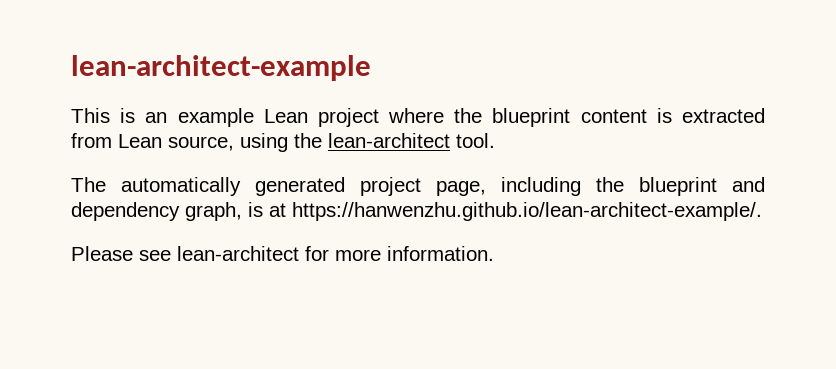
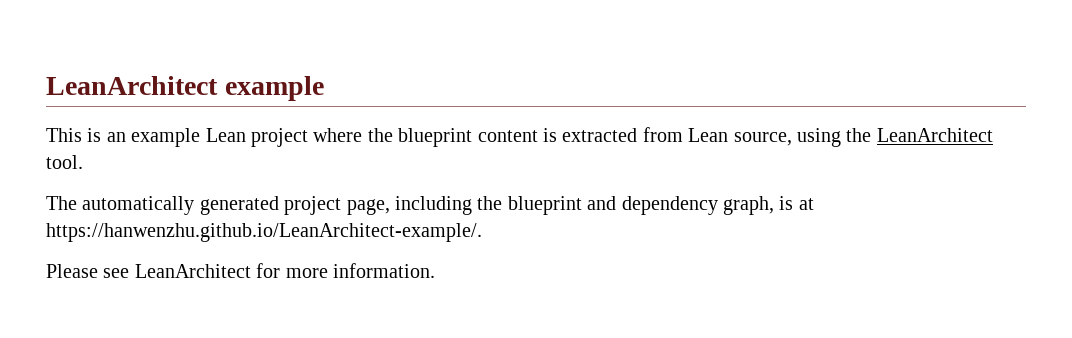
- lean-architect-example
+ LeanArchitect example
- This is an example Lean project where the blueprint content is extracted from Lean source, using the lean-architect tool.
+ This is an example Lean project where the blueprint content is extracted from Lean source, using the LeanArchitect tool.
- The automatically generated project page, including the blueprint and dependency graph, is at https://hanwenzhu.github.io/lean-architect-example/.
+ The automatically generated project page, including the blueprint and dependency graph, is at https://hanwenzhu.github.io/LeanArchitect-example/.
- Please see lean-architect for more information.
+ Please see LeanArchitect for more information.

